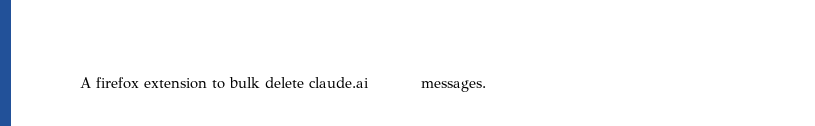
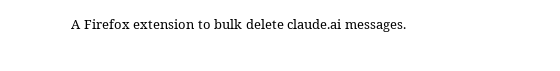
- A firefox extension to bulk delete claude.ai messages.
+ A Firefox extension to bulk delete claude.ai messages.

